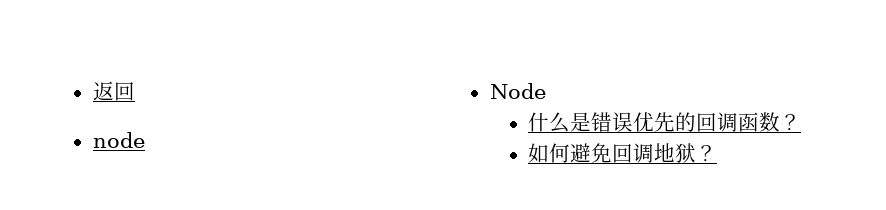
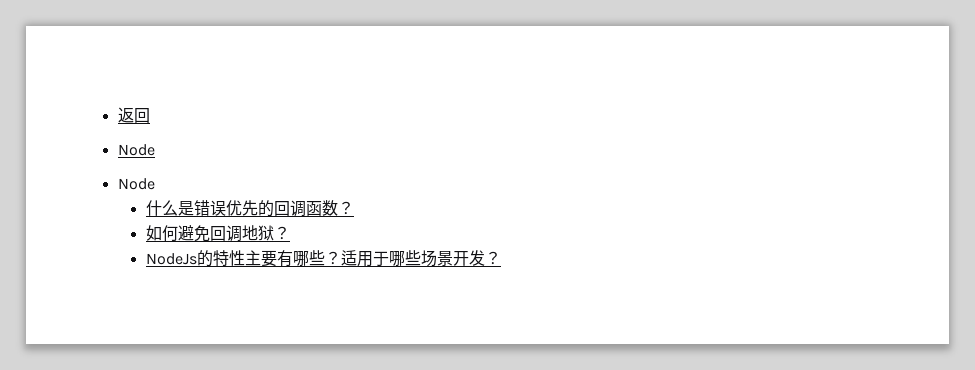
  返回
- node
+ Node
+ NodeJs的特性主要有哪些？适用于哪些场景开发？

